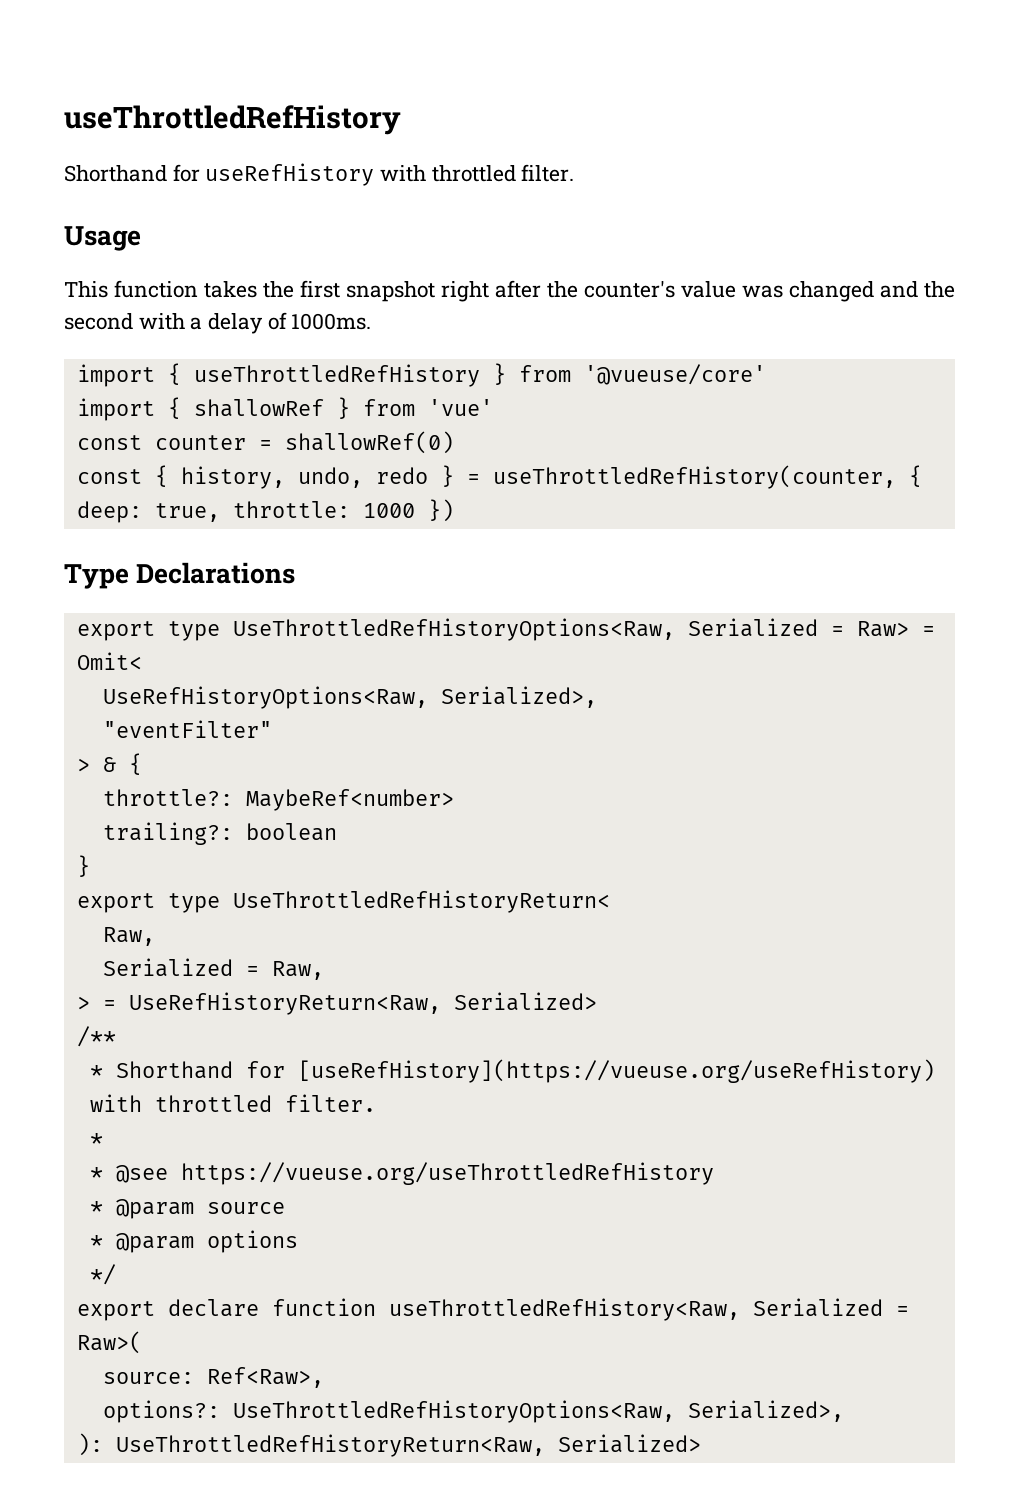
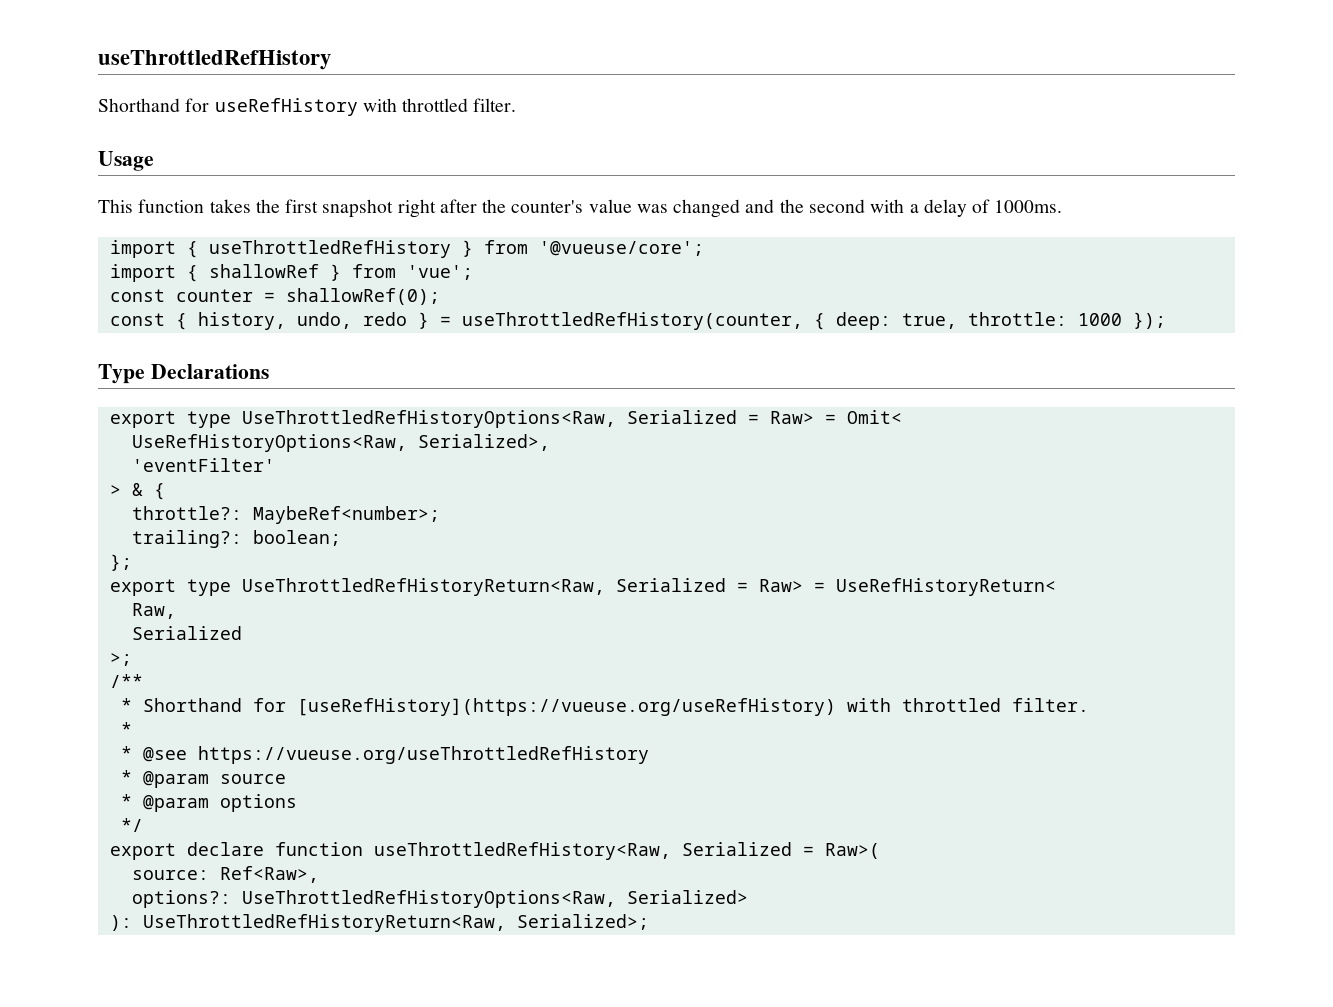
- import { useThrottledRefHistory } from '@vueuse/core'
+ import { useThrottledRefHistory } from '@vueuse/core';
- import { shallowRef } from 'vue'
+ import { shallowRef } from 'vue';
- const counter = shallowRef(0)
+ const counter = shallowRef(0);
- const { history, undo, redo } = useThrottledRefHistory(counter, { deep: true, throttle: 1000 })
+ const { history, undo, redo } = useThrottledRefHistory(counter, { deep: true, throttle: 1000 });
- "eventFilter"
+ 'eventFilter'
- throttle?: MaybeRef<number>
+ throttle?: MaybeRef<number>;
- trailing?: boolean
- }
- export type UseThrottledRefHistoryReturn<
+ trailing?: boolean;
+ };
+ export type UseThrottledRefHistoryReturn<Raw, Serialized = Raw> = UseRefHistoryReturn<
  Raw,
- Serialized = Raw,
- > = UseRefHistoryReturn<Raw, Serialized>
+ Serialized
+ >;
- options?: UseThrottledRefHistoryOptions<Raw, Serialized>,
+ options?: UseThrottledRefHistoryOptions<Raw, Serialized>
- ): UseThrottledRefHistoryReturn<Raw, Serialized>
+ ): UseThrottledRefHistoryReturn<Raw, Serialized>;

